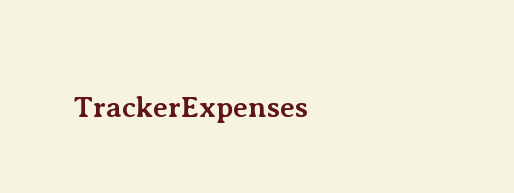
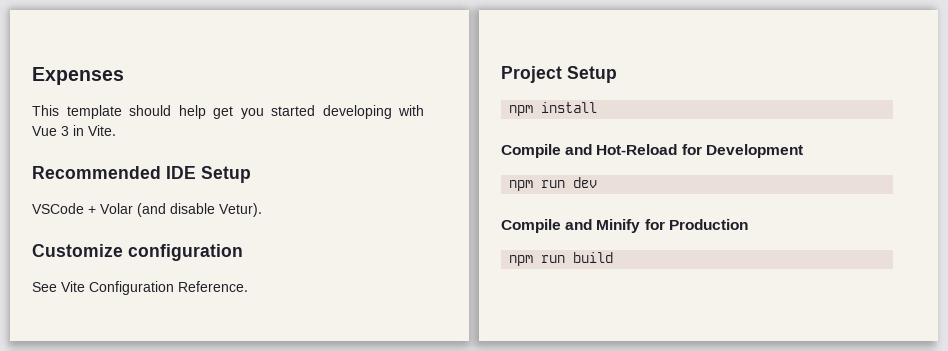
- TrackerExpenses
+ Expenses
+ This template should help get you started developing with Vue 3 in Vite.
+ Recommended IDE Setup
+ VSCode + Volar (and disable Vetur).
+ Customize configuration
+ See Vite Configuration Reference.
+ Project Setup
+ npm install
+ Compile and Hot-Reload for Development
+ npm run dev
+ Compile and Minify for Production
+ npm run build

